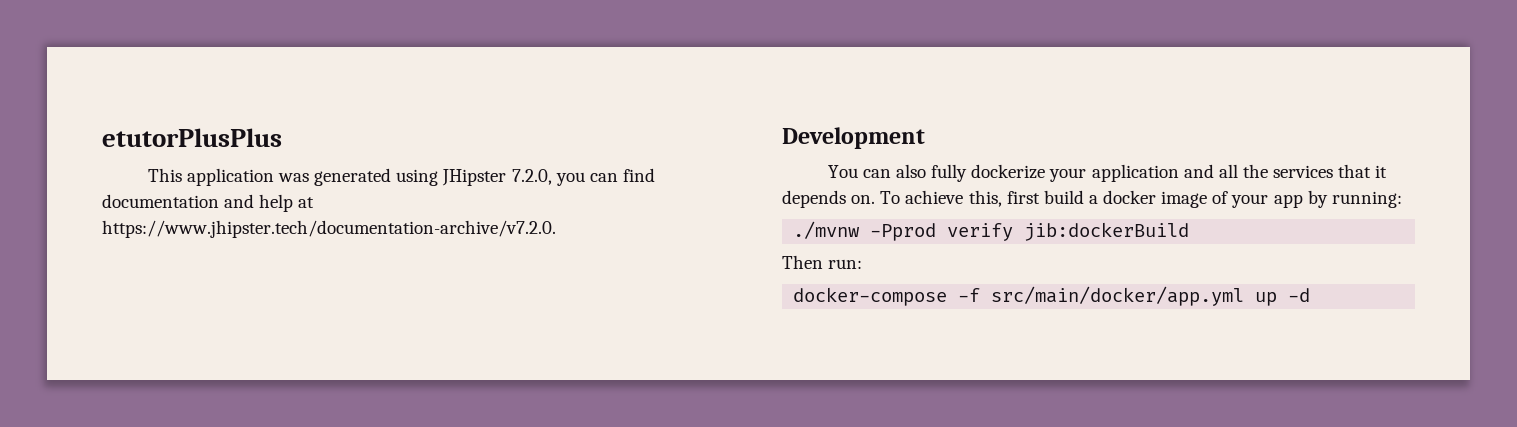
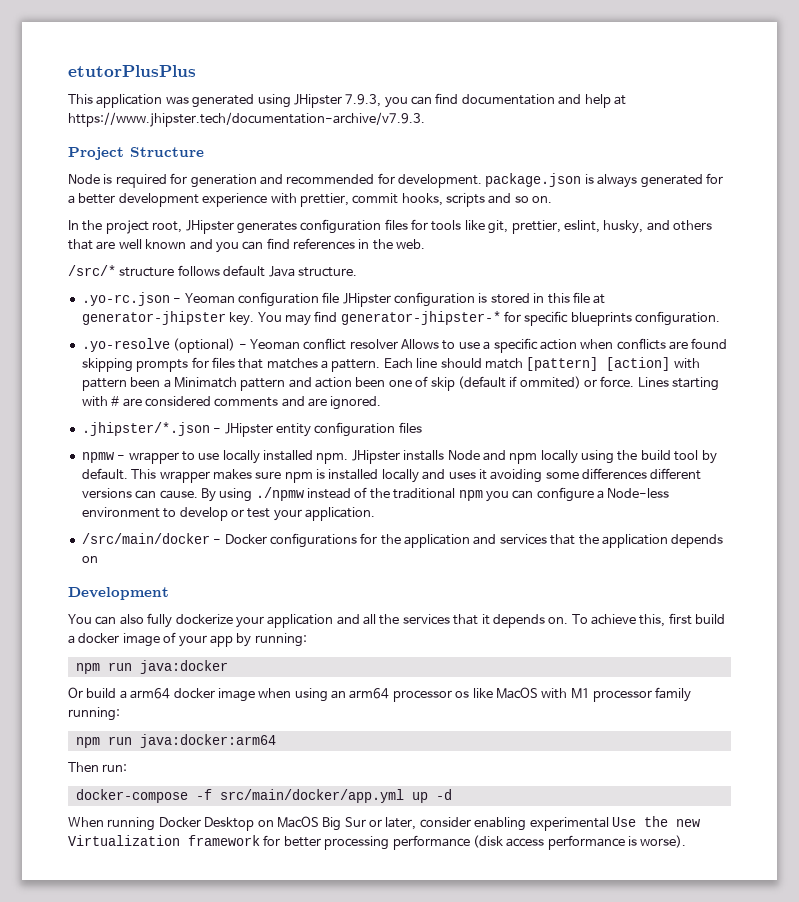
- This application was generated using JHipster 7.2.0, you can find documentation and help at https://www.jhipster.tech/documentation-archive/v7.2.0.
+ This application was generated using JHipster 7.9.3, you can find documentation and help at https://www.jhipster.tech/documentation-archive/v7.9.3.
+ Project Structure
+ Node is required for generation and recommended for development. package.json is always generated for a better development experience with prettier, commit hooks, scripts and so on.
+ In the project root, JHipster generates configuration files for tools like git, prettier, eslint, husky, and others that are well known and you can find references in the web.
+ /src/* structure follows default Java structure.
+ .yo-rc.json - Yeoman configuration file JHipster configuration is stored in this file at generator-jhipster key. You may find generator-jhipster-* for specific blueprints configuration.
+ .yo-resolve (optional) - Yeoman conflict resolver Allows to use a specific action when conflicts are found skipping prompts for files that matches a pattern. Each line should match [pattern] [action] with pattern been a Minimatch pattern and action been one of skip (default if ommited) or force. Lines starting with # are considered comments and are ignored.
+ .jhipster/*.json - JHipster entity configuration files
+ npmw - wrapper to use locally installed npm. JHipster installs Node and npm locally using the build tool by default. This wrapper makes sure npm is installed locally and uses it avoiding some differences different versions can cause. By using ./npmw instead of the traditional npm you can configure a Node-less environment to develop or test your application.
+ /src/main/docker - Docker configurations for the application and services that the application depends on
- ./mvnw -Pprod verify jib:dockerBuild
+ npm run java:docker
+ Or build a arm64 docker image when using an arm64 processor os like MacOS with M1 processor family running:
+ npm run java:docker:arm64
+ When running Docker Desktop on MacOS Big Sur or later, consider enabling experimental Use the new Virtualization framework for better processing performance (disk access performance is worse).

